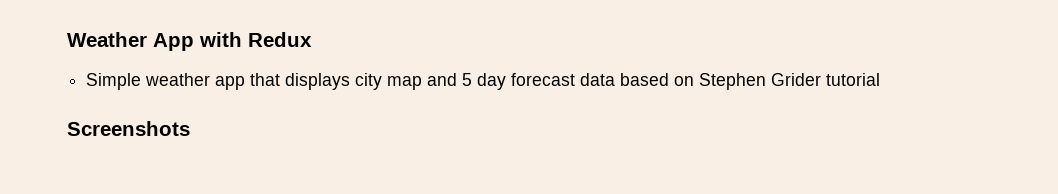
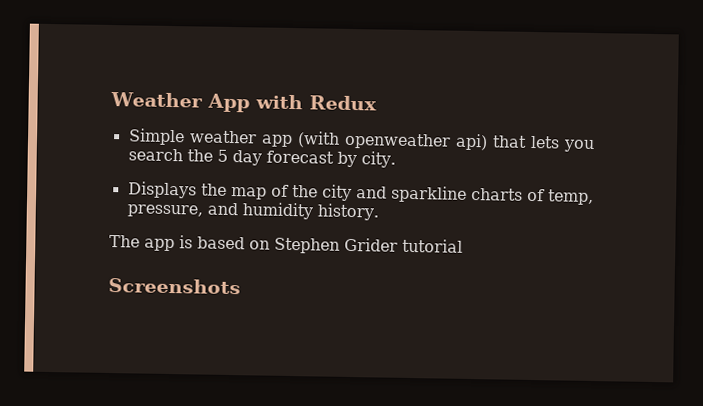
- Simple weather app that displays city map and 5 day forecast data based on Stephen Grider tutorial
+ Simple weather app (with openweather api) that lets you search the 5 day forecast by city.
+ Displays the map of the city and sparkline charts of temp, pressure, and humidity history.
+ The app is based on Stephen Grider tutorial

